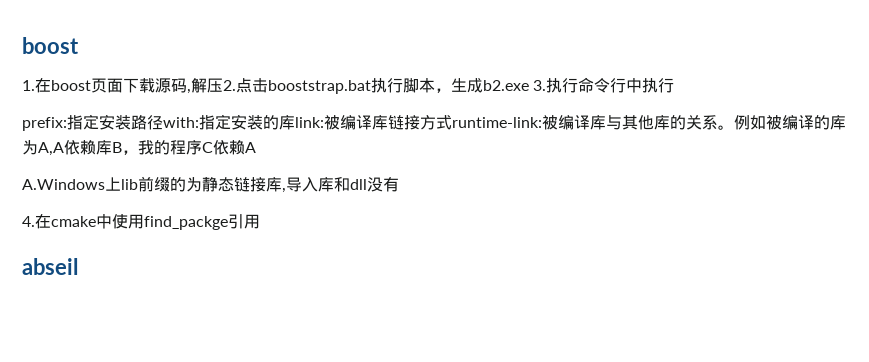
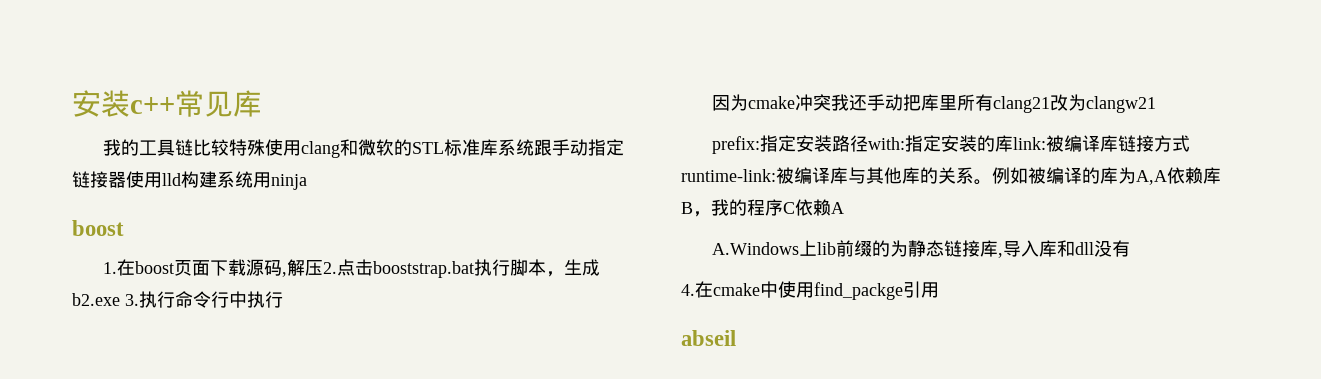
+ 安装c++常见库
+ 我的工具链比较特殊使用clang和微软的STL标准库系统跟手动指定链接器使用lld构建系统用ninja
+ 因为cmake冲突我还手动把库里所有clang21改为clangw21

